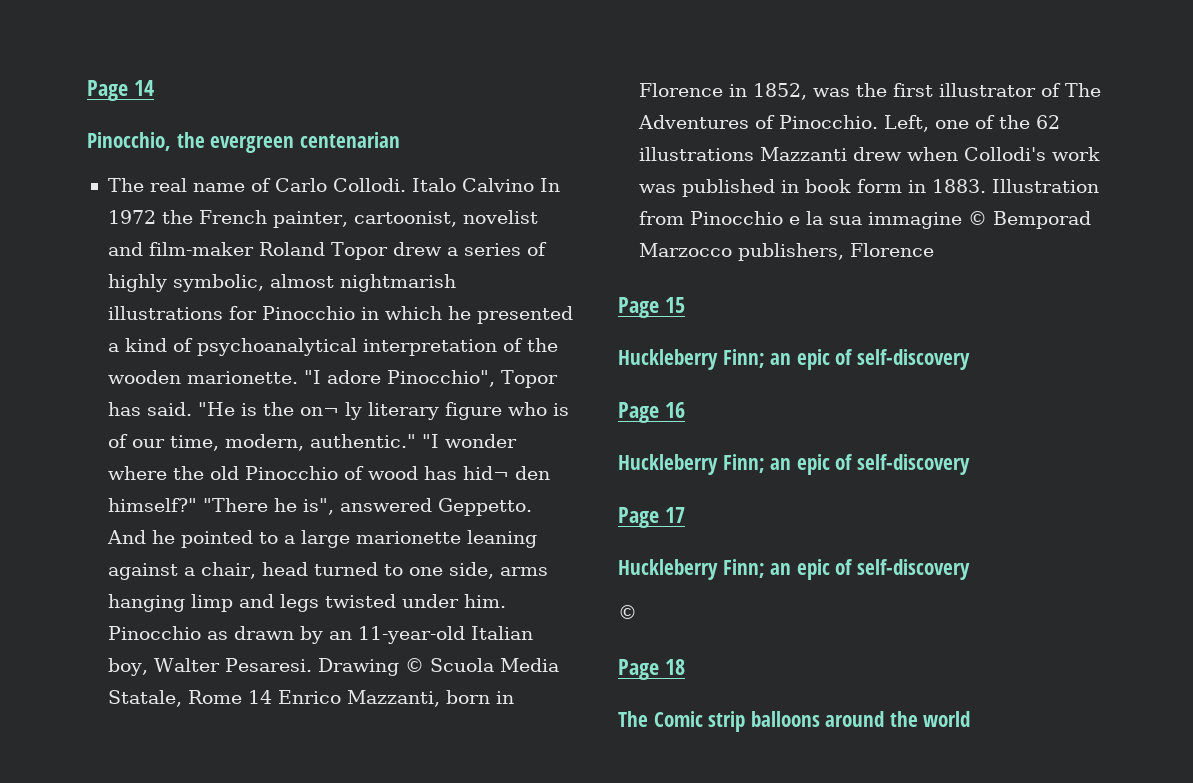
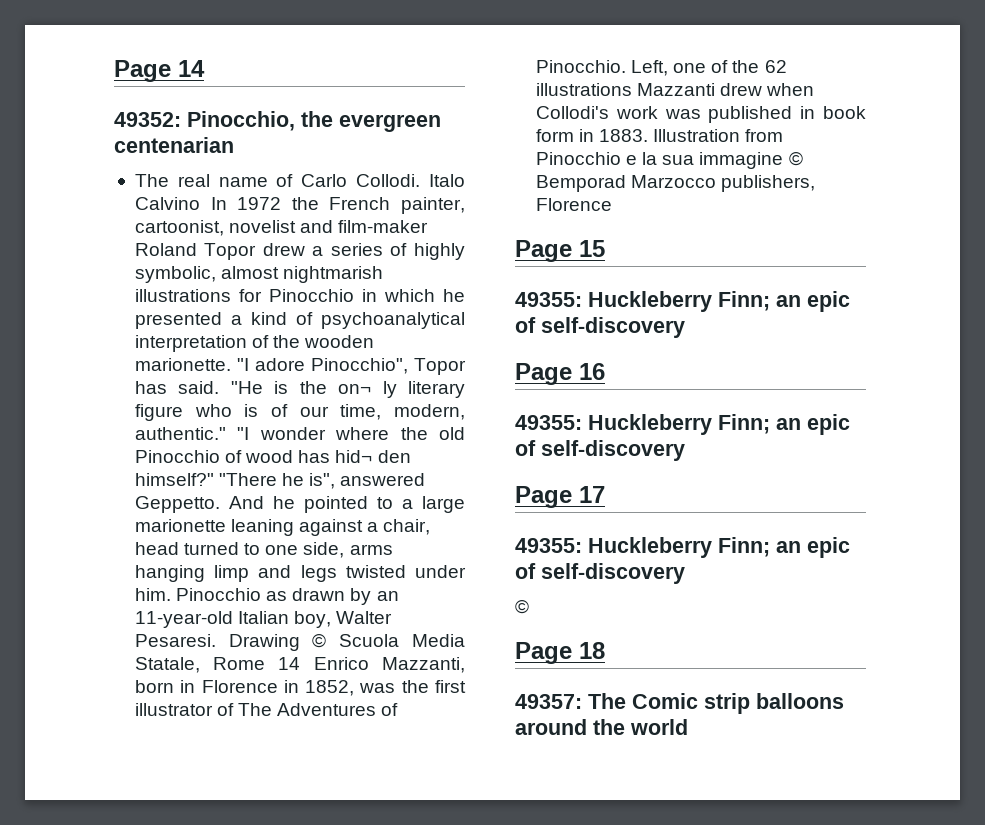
- Pinocchio, the evergreen centenarian
+ 49352: Pinocchio, the evergreen centenarian
  Page 15
- Huckleberry Finn; an epic of self-discovery
+ 49355: Huckleberry Finn; an epic of self-discovery
  Page 16
- Huckleberry Finn; an epic of self-discovery
+ 49355: Huckleberry Finn; an epic of self-discovery
  Page 17
- Huckleberry Finn; an epic of self-discovery
+ 49355: Huckleberry Finn; an epic of self-discovery
- The Comic strip balloons around the world
+ 49357: The Comic strip balloons around the world

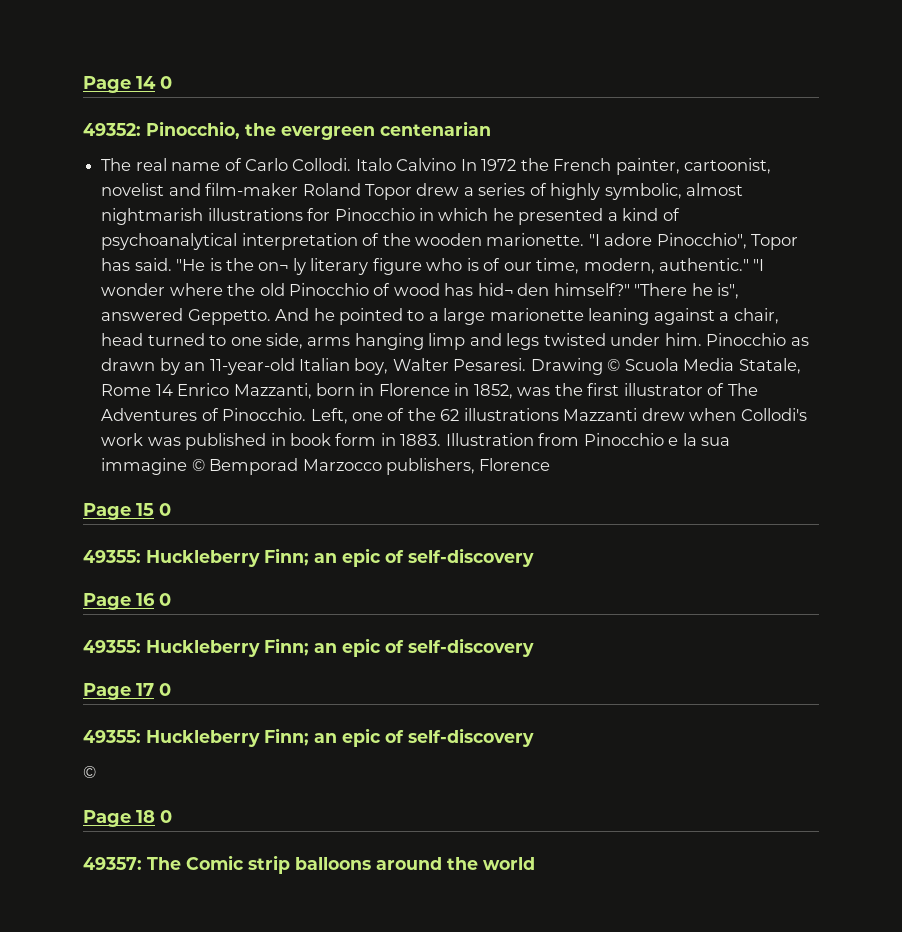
- Page 14
+ Page 14 0
- Page 15
+ Page 15 0
- Page 16
+ Page 16 0
- Page 17
+ Page 17 0
- Page 18
+ Page 18 0

